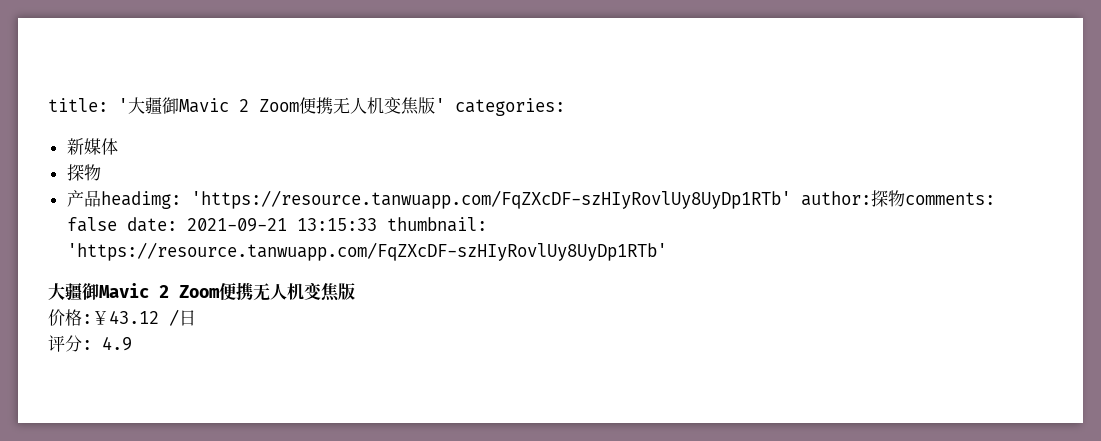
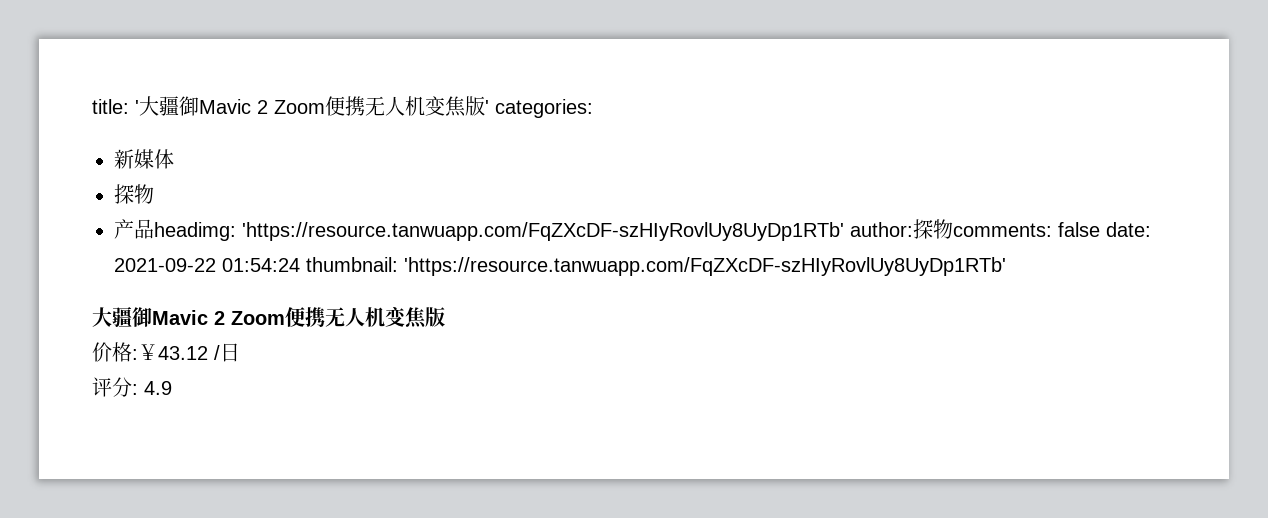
- 产品headimg: 'https://resource.tanwuapp.com/FqZXcDF-szHIyRovlUy8UyDp1RTb' author:探物comments: false date: 2021-09-21 13:15:33 thumbnail: 'https://resource.tanwuapp.com/FqZXcDF-szHIyRovlUy8UyDp1RTb'
+ 产品headimg: 'https://resource.tanwuapp.com/FqZXcDF-szHIyRovlUy8UyDp1RTb' author:探物comments: false date: 2021-09-22 01:54:24 thumbnail: 'https://resource.tanwuapp.com/FqZXcDF-szHIyRovlUy8UyDp1RTb'

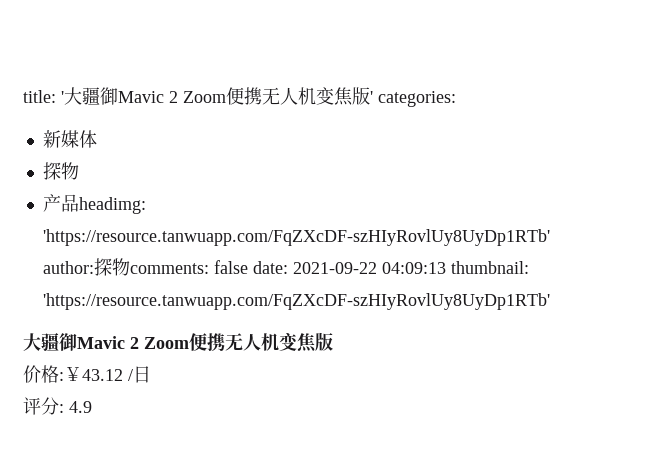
- 产品headimg: 'https://resource.tanwuapp.com/FqZXcDF-szHIyRovlUy8UyDp1RTb' author:探物comments: false date: 2021-09-22 01:54:24 thumbnail: 'https://resource.tanwuapp.com/FqZXcDF-szHIyRovlUy8UyDp1RTb'
+ 产品headimg: 'https://resource.tanwuapp.com/FqZXcDF-szHIyRovlUy8UyDp1RTb' author:探物comments: false date: 2021-09-22 04:09:13 thumbnail: 'https://resource.tanwuapp.com/FqZXcDF-szHIyRovlUy8UyDp1RTb'

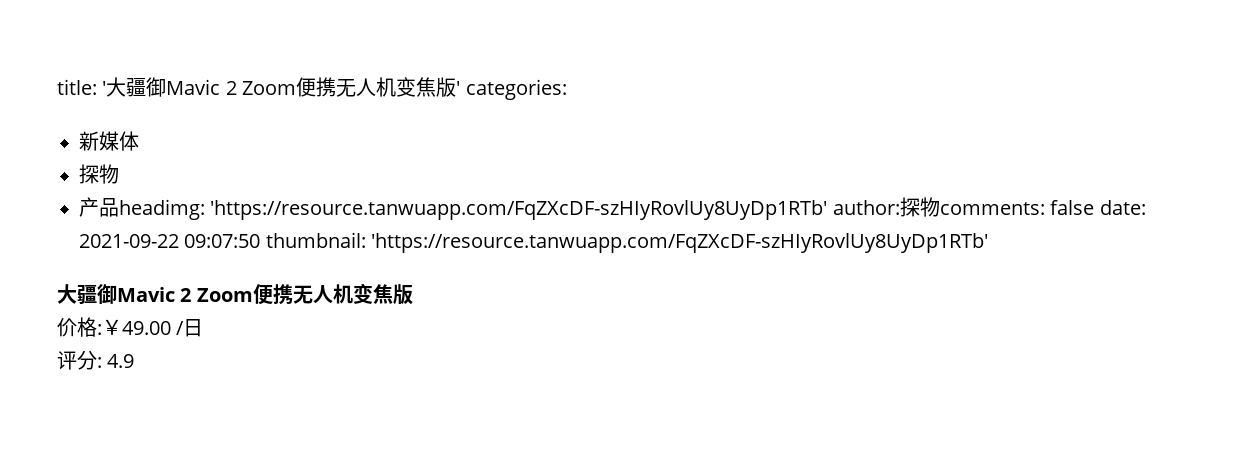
- 产品headimg: 'https://resource.tanwuapp.com/FqZXcDF-szHIyRovlUy8UyDp1RTb' author:探物comments: false date: 2021-09-22 04:09:13 thumbnail: 'https://resource.tanwuapp.com/FqZXcDF-szHIyRovlUy8UyDp1RTb'
+ 产品headimg: 'https://resource.tanwuapp.com/FqZXcDF-szHIyRovlUy8UyDp1RTb' author:探物comments: false date: 2021-09-22 09:07:50 thumbnail: 'https://resource.tanwuapp.com/FqZXcDF-szHIyRovlUy8UyDp1RTb'
- 价格:￥43.12 /日
+ 价格:￥49.00 /日

